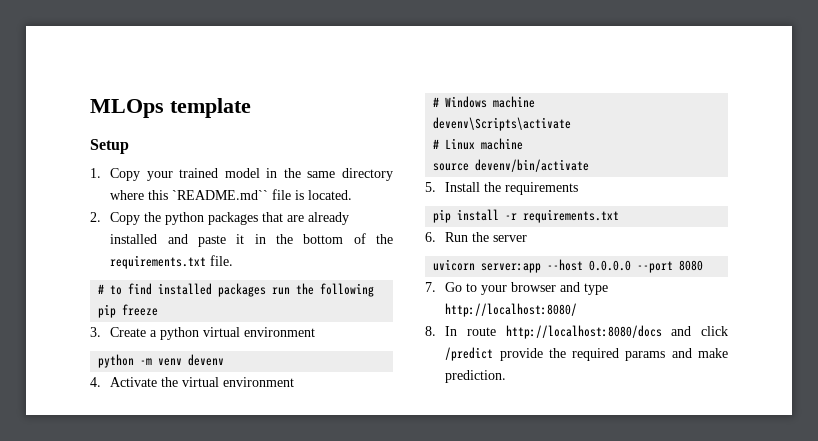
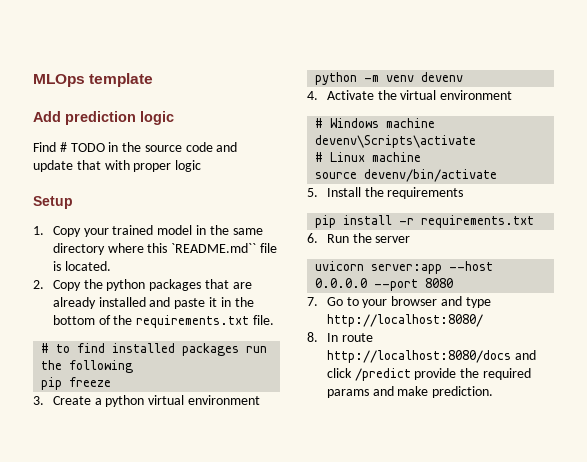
+ Add prediction logic
+ Find # TODO in the source code and update that with proper logic

